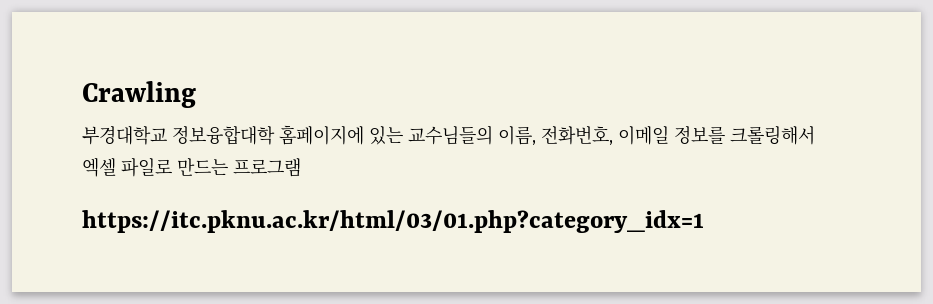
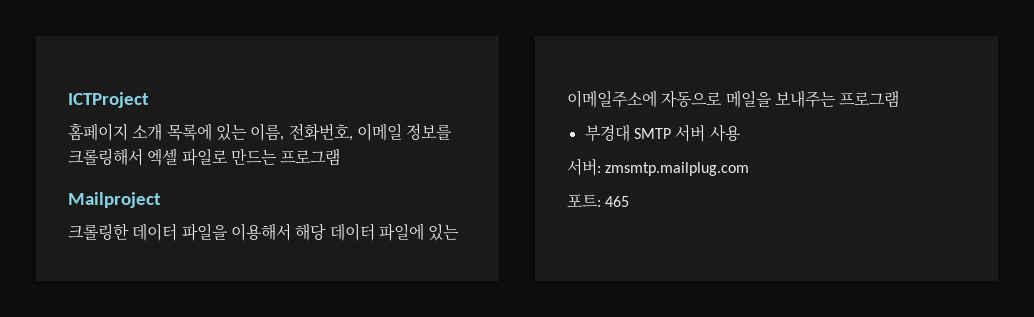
- Crawling
- 부경대학교 정보융합대학 홈페이지에 있는 교수님들의 이름, 전화번호, 이메일 정보를 크롤링해서 엑셀 파일로 만드는 프로그램
+ ICTProject
+ 홈페이지 소개 목록에 있는 이름, 전화번호, 이메일 정보를 크롤링해서 엑셀 파일로 만드는 프로그램
- https://itc.pknu.ac.kr/html/03/01.php?category_idx=1
+ Mailproject
+ 크롤링한 데이터 파일을 이용해서 해당 데이터 파일에 있는 이메일주소에 자동으로 메일을 보내주는 프로그램
+ 부경대 SMTP 서버 사용
+ 서버: zmsmtp.mailplug.com
+ 포트: 465

